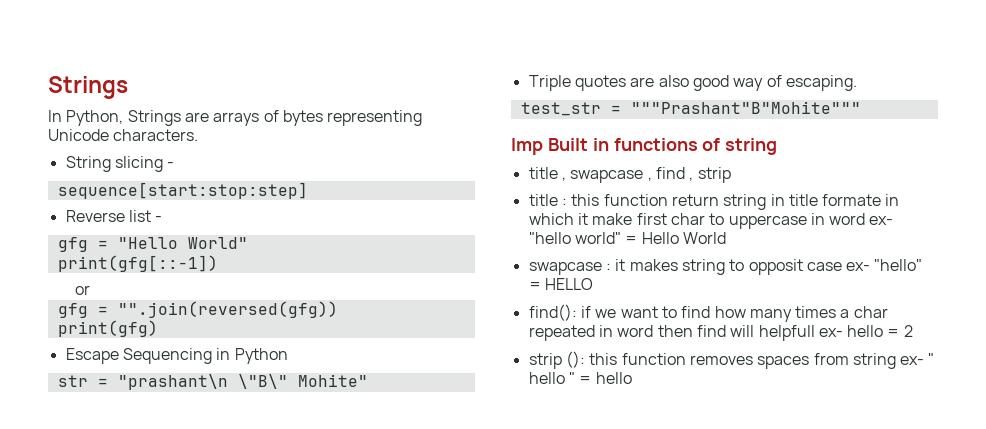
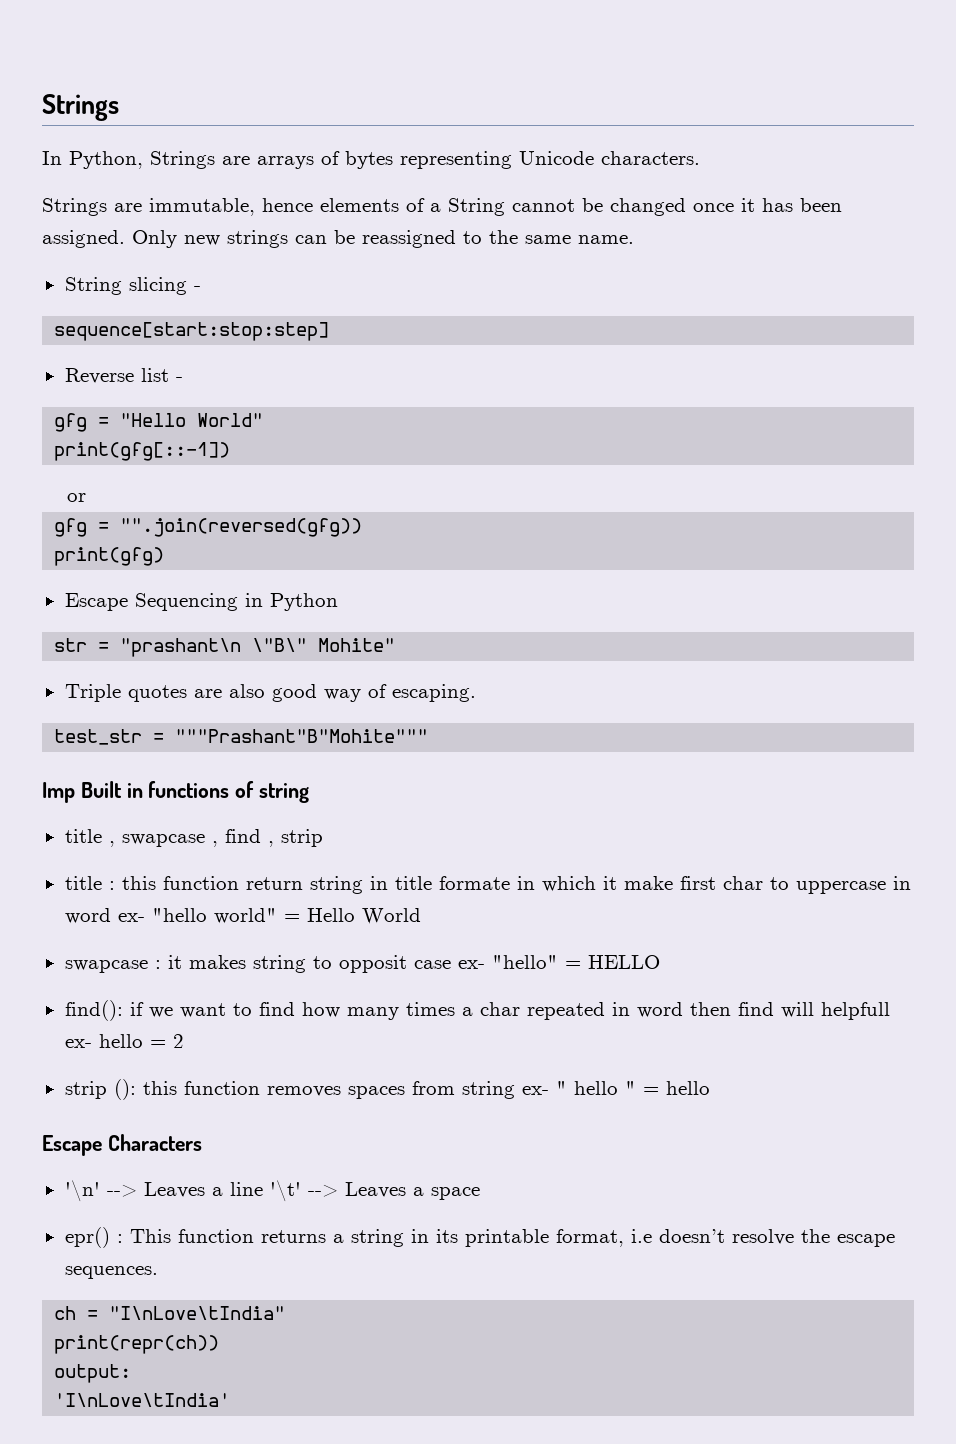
+ Strings are immutable, hence elements of a String cannot be changed once it has been assigned. Only new strings can be reassigned to the same name.
+ Escape Characters
+ '\n' --> Leaves a line '\t' --> Leaves a space
+ epr() : This function returns a string in its printable format, i.e doesn’t resolve the escape sequences.
+ ch = "I\nLove\tIndia"
+ print(repr(ch))
+ output:
+ 'I\nLove\tIndia'

